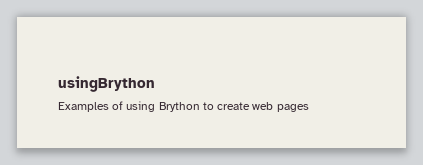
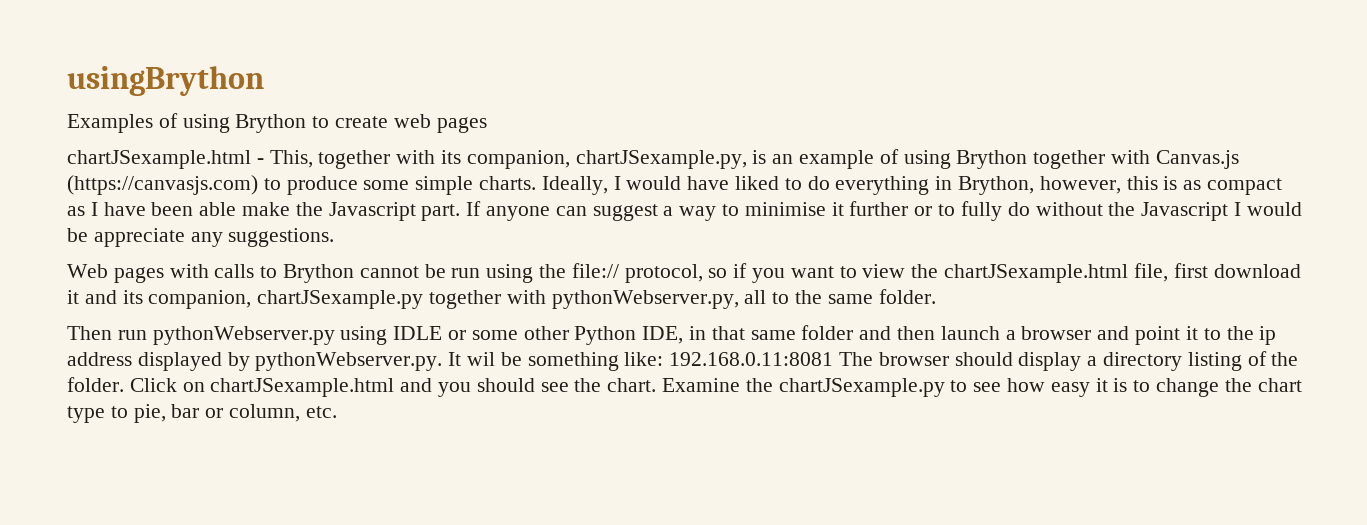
+ chartJSexample.html - This, together with its companion, chartJSexample.py, is an example of using Brython together with Canvas.js (https://canvasjs.com) to produce some simple charts. Ideally, I would have liked to do everything in Brython, however, this is as compact as I have been able make the Javascript part. If anyone can suggest a way to minimise it further or to fully do without the Javascript I would be appreciate any suggestions.
+ Web pages with calls to Brython cannot be run using the file:// protocol, so if you want to view the chartJSexample.html file, first download it and its companion, chartJSexample.py together with pythonWebserver.py, all to the same folder.
+ Then run pythonWebserver.py using IDLE or some other Python IDE, in that same folder and then launch a browser and point it to the ip address displayed by pythonWebserver.py. It wil be something like: 192.168.0.11:8081 The browser should display a directory listing of the folder. Click on chartJSexample.html and you should see the chart. Examine the chartJSexample.py to see how easy it is to change the chart type to pie, bar or column, etc.

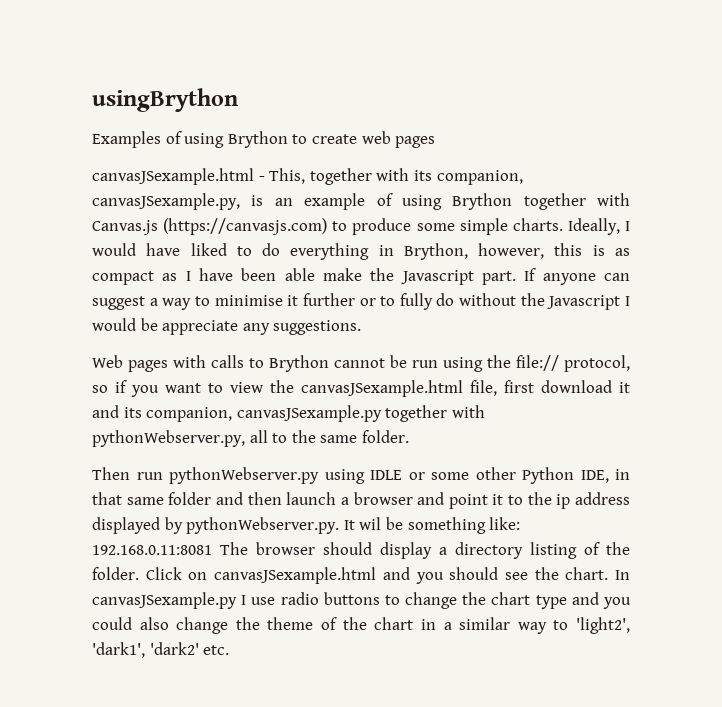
- chartJSexample.html - This, together with its companion, chartJSexample.py, is an example of using Brython together with Canvas.js (https://canvasjs.com) to produce some simple charts.
+ canvasJSexample.html - This, together with its companion, canvasJSexample.py, is an example of using Brython together with Canvas.js (https://canvasjs.com) to produce some simple charts.
- Web pages with calls to Brython cannot be run using the file:// protocol, so if you want to view the chartJSexample.html file, first download it and its companion, chartJSexample.py together with pythonWebserver.py, all to the same folder.
+ Web pages with calls to Brython cannot be run using the file:// protocol, so if you want to view the canvasJSexample.html file, first download it and its companion, canvasJSexample.py together with pythonWebserver.py, all to the same folder.
- Click on chartJSexample.html and you should see the chart.
+ Click on canvasJSexample.html and you should see the chart.
- Examine the chartJSexample.py to see how easy it is to change the chart type to pie, bar or column, etc.
+ In canvasJSexample.py I use radio buttons to change the chart type and you could also change the theme of the chart in a similar way to 'light2', 'dark1', 'dark2' etc.

